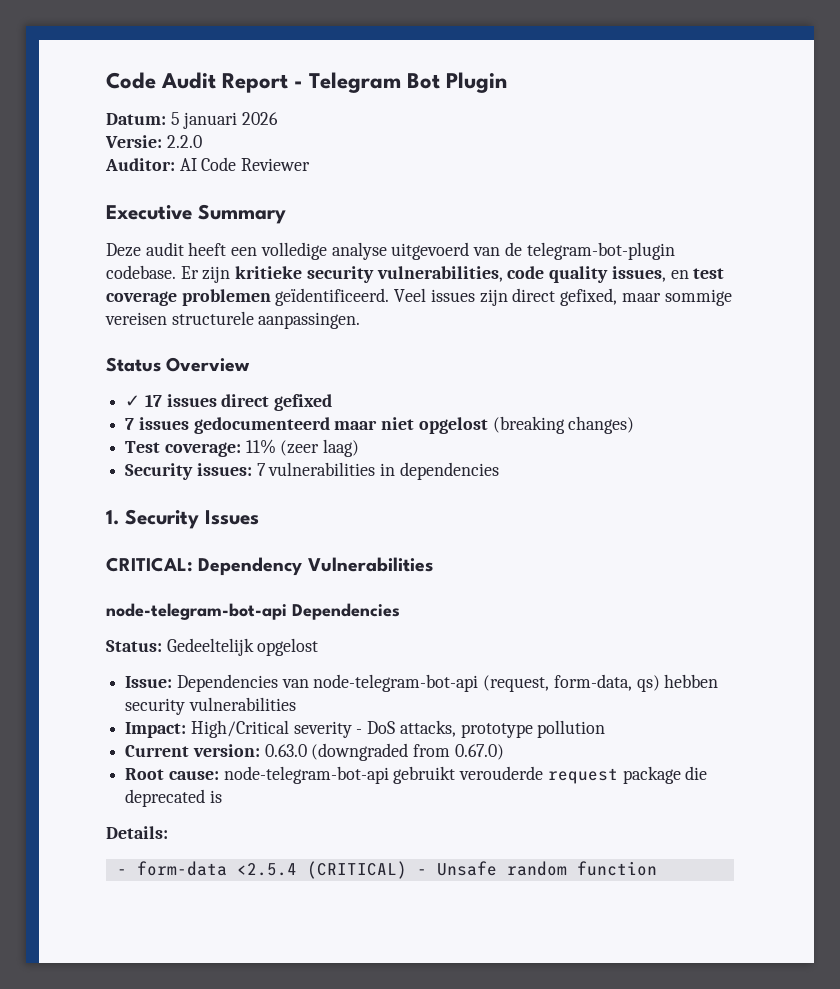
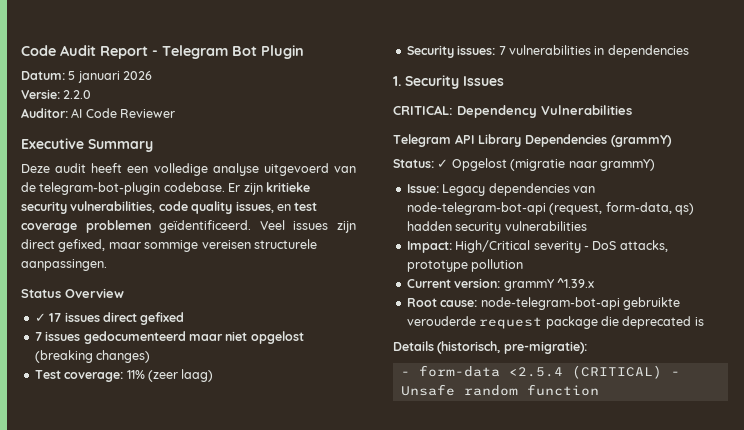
- node-telegram-bot-api Dependencies
+ Telegram API Library Dependencies (grammY)
- Status: Gedeeltelijk opgelost
+ Status: ✓ Opgelost (migratie naar grammY)
- Issue: Dependencies van node-telegram-bot-api (request, form-data, qs) hebben security vulnerabilities
+ Issue: Legacy dependencies van node-telegram-bot-api (request, form-data, qs) hadden security vulnerabilities
- Current version: 0.63.0 (downgraded from 0.67.0)
+ Current version: grammY ^1.39.x
- Root cause: node-telegram-bot-api gebruikt verouderde request package die deprecated is
+ Root cause: node-telegram-bot-api gebruikte verouderde request package die deprecated is
- Details:
+ Details (historisch, pre-migratie):

